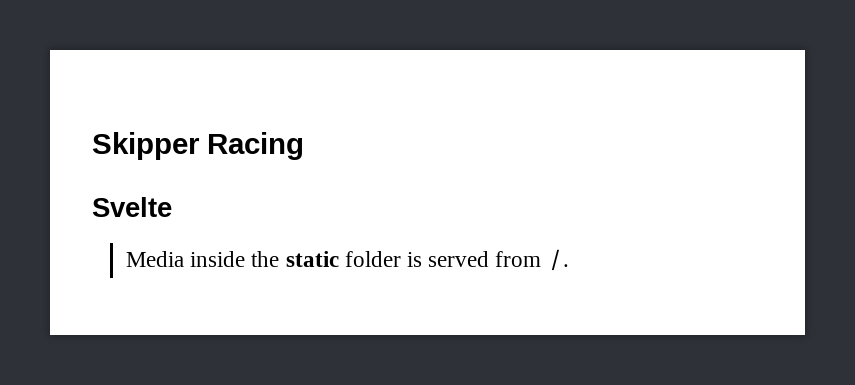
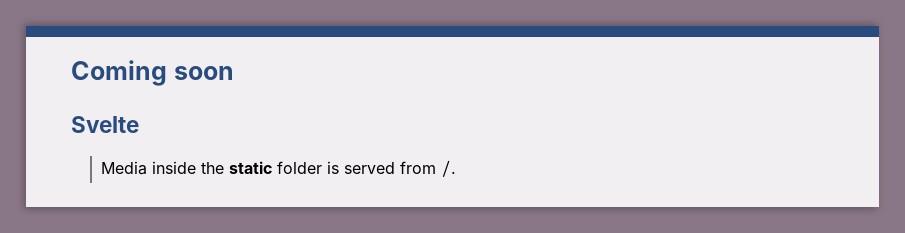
- Skipper Racing
+ Coming soon

